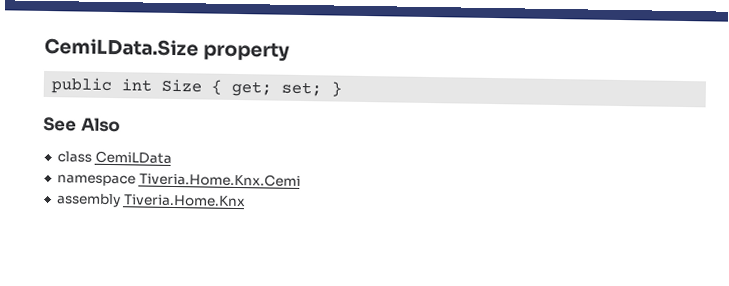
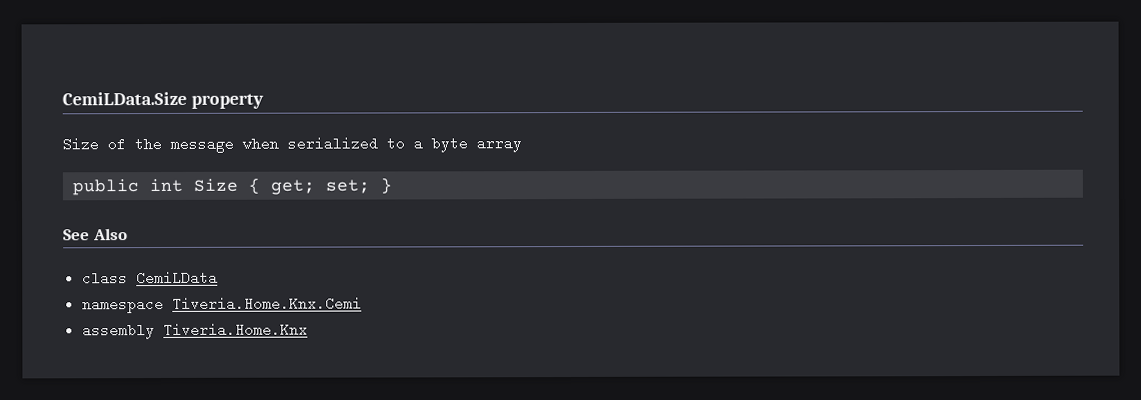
+ Size of the message when serialized to a byte array

